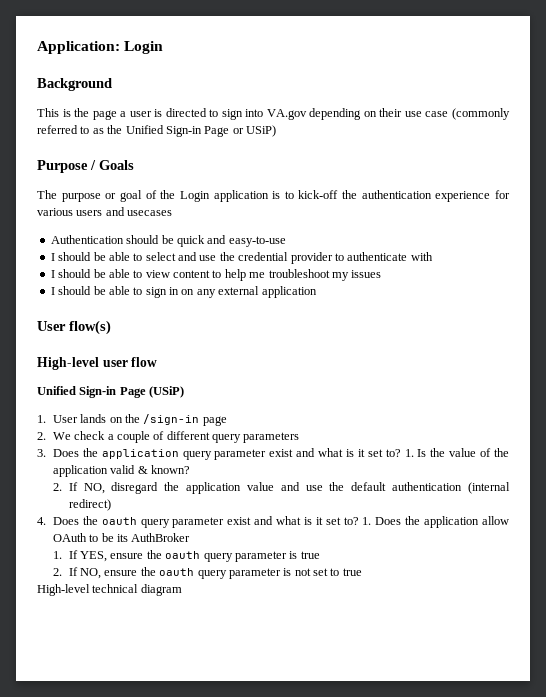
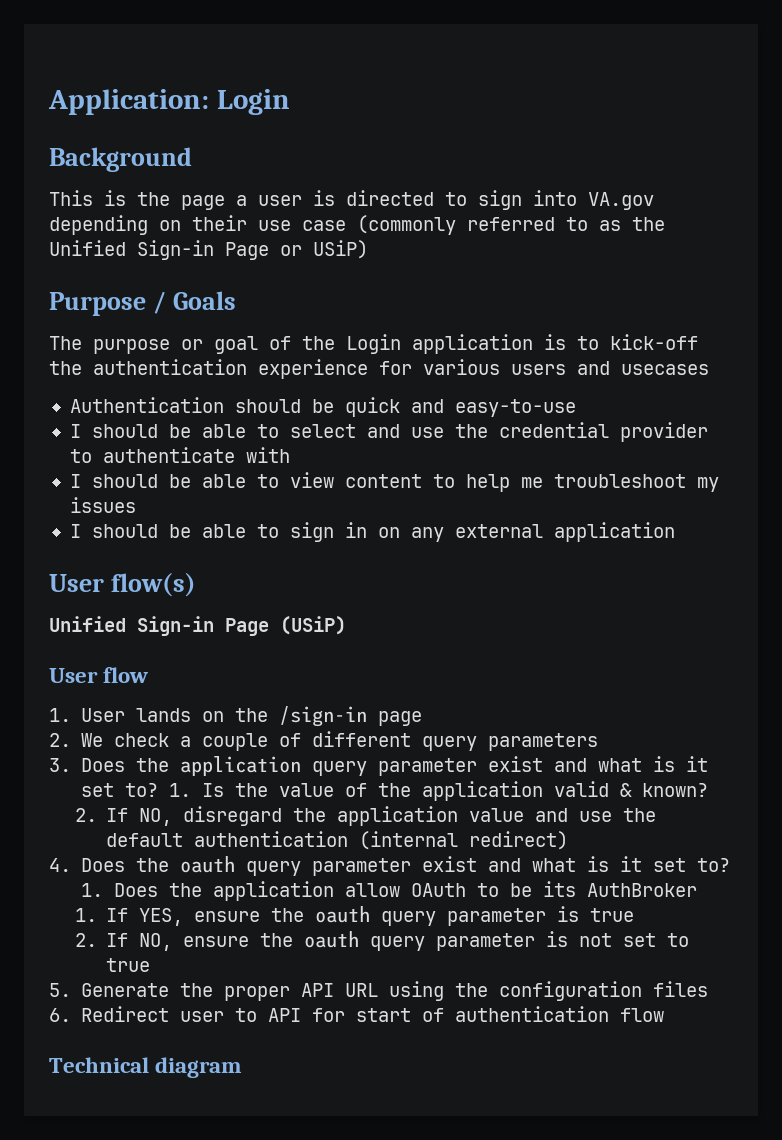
- High-level user flow
+ User flow
- High-level technical diagram
+ 5. Generate the proper API URL using the configuration files
+ 6. Redirect user to API for start of authentication flow
+ Technical diagram

